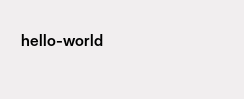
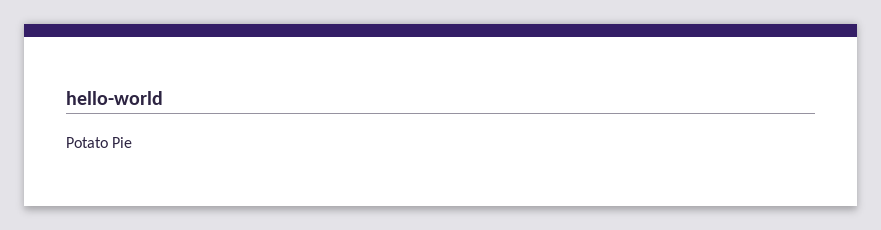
+ Potato Pie

